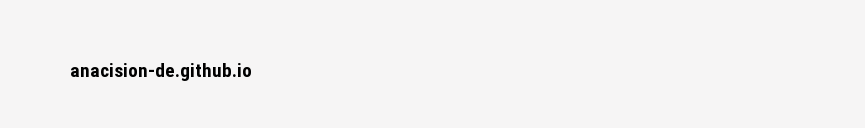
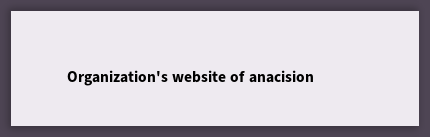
- anacision-de.github.io
+ Organization's website of anacision

